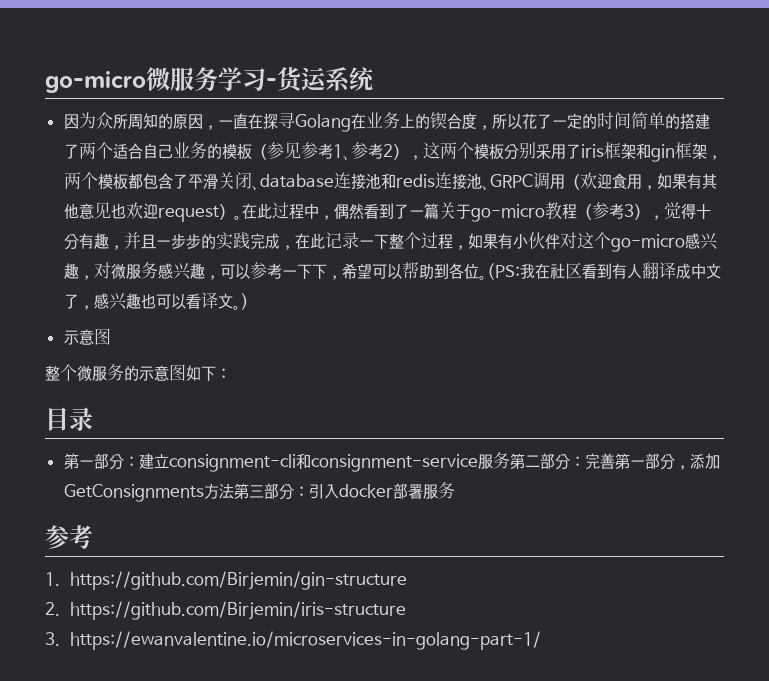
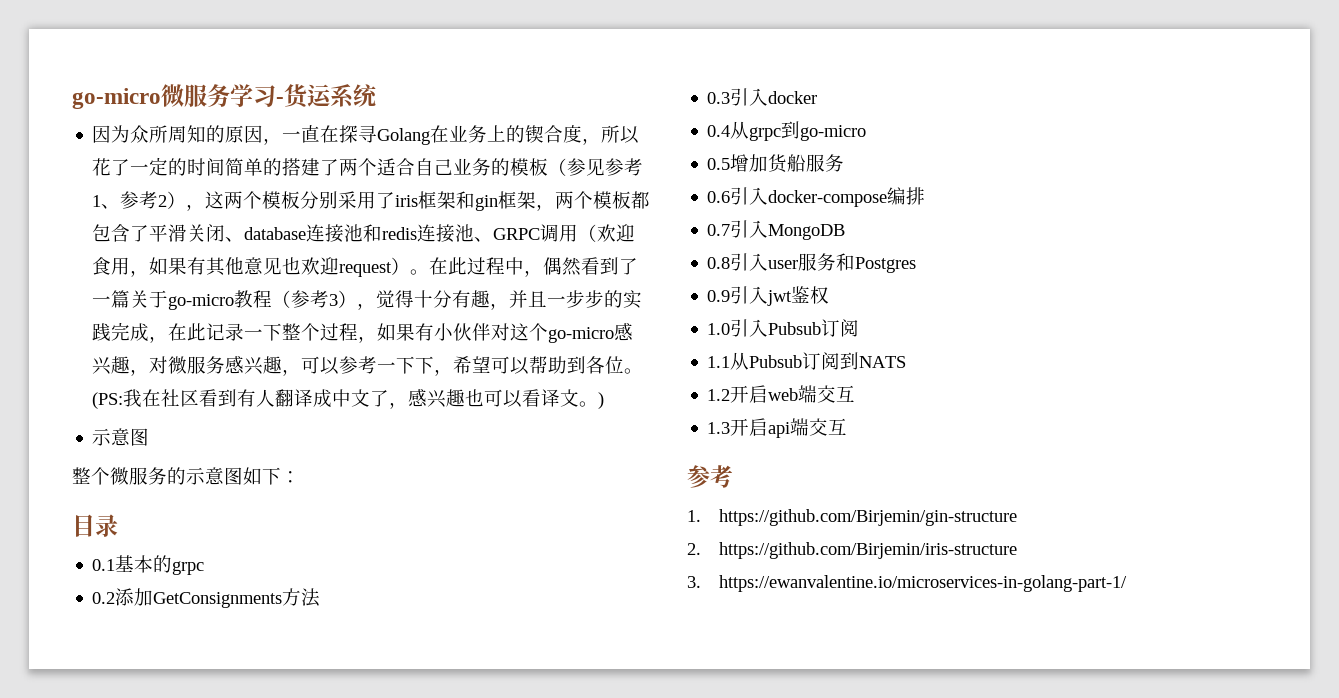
- 第一部分：建立consignment-cli和consignment-service服务第二部分：完善第一部分，添加GetConsignments方法第三部分：引入docker部署服务
+ 0.1基本的grpc
+ 0.2添加GetConsignments方法
+ 0.3引入docker
+ 0.4从grpc到go-micro
+ 0.5增加货船服务
+ 0.6引入docker-compose编排
+ 0.7引入MongoDB
+ 0.8引入user服务和Postgres
+ 0.9引入jwt鉴权
+ 1.0引入Pubsub订阅
+ 1.1从Pubsub订阅到NATS
+ 1.2开启web端交互
+ 1.3开启api端交互

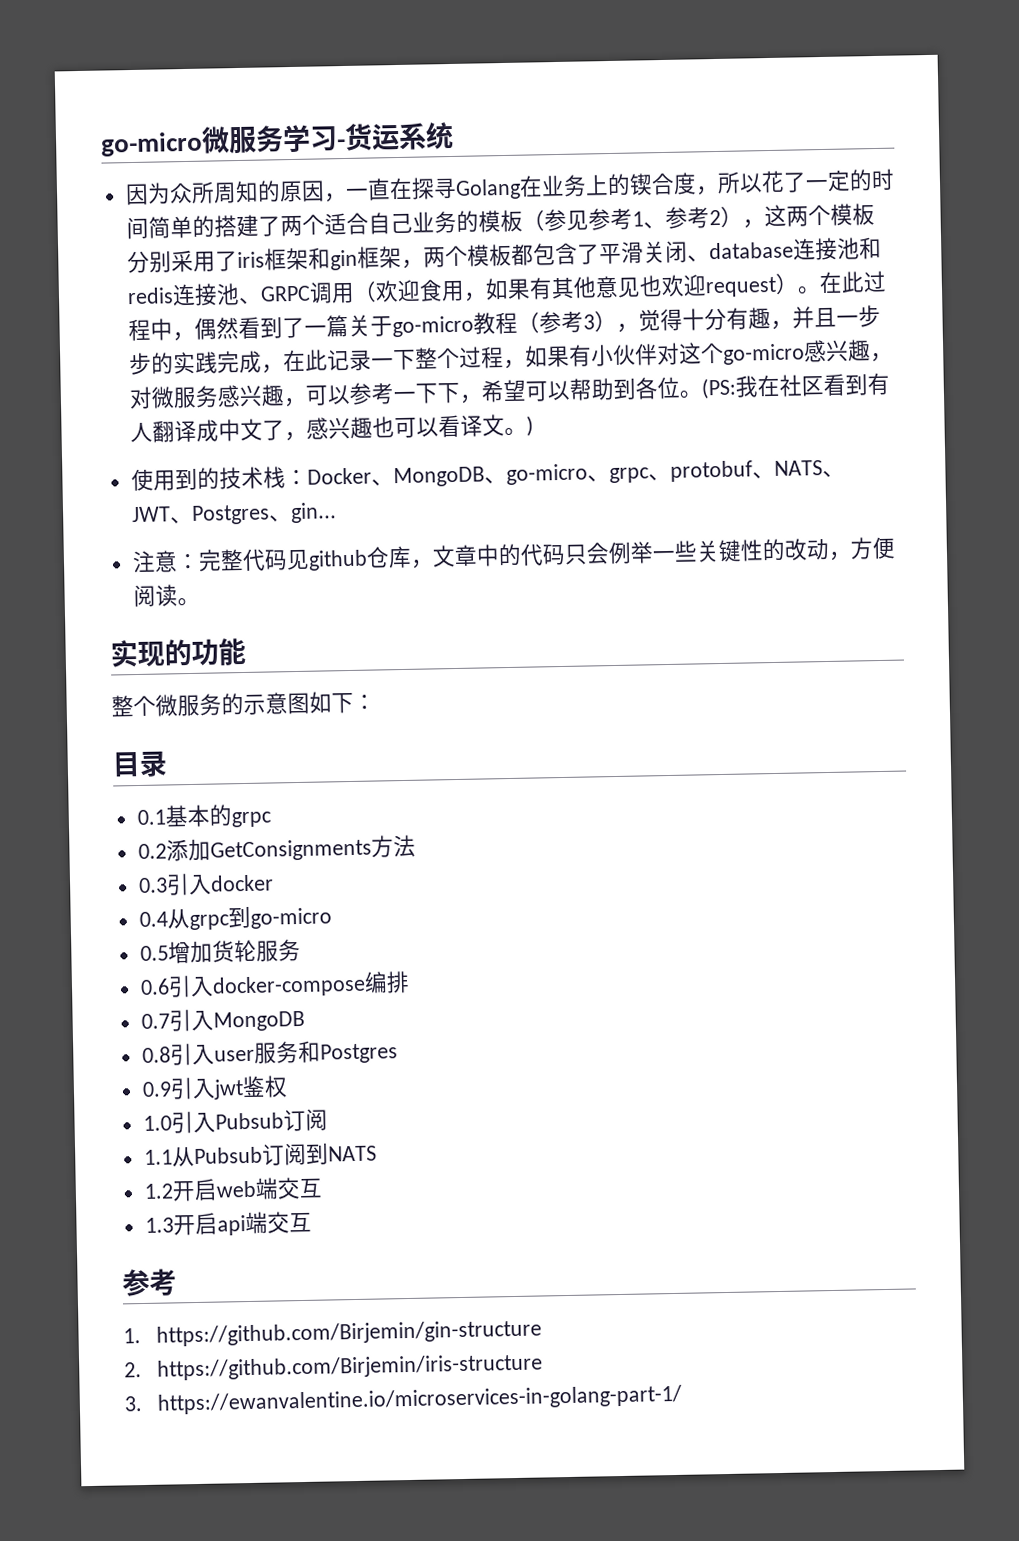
  (PS:我在社区看到有人翻译成中文了，感兴趣也可以看译文。)
- 示意图
+ 使用到的技术栈：Docker、MongoDB、go-micro、grpc、protobuf、NATS、JWT、Postgres、gin...
+ 注意：完整代码见github仓库，文章中的代码只会例举一些关键性的改动，方便阅读。
+ 实现的功能
- 0.5增加货船服务
+ 0.5增加货轮服务

